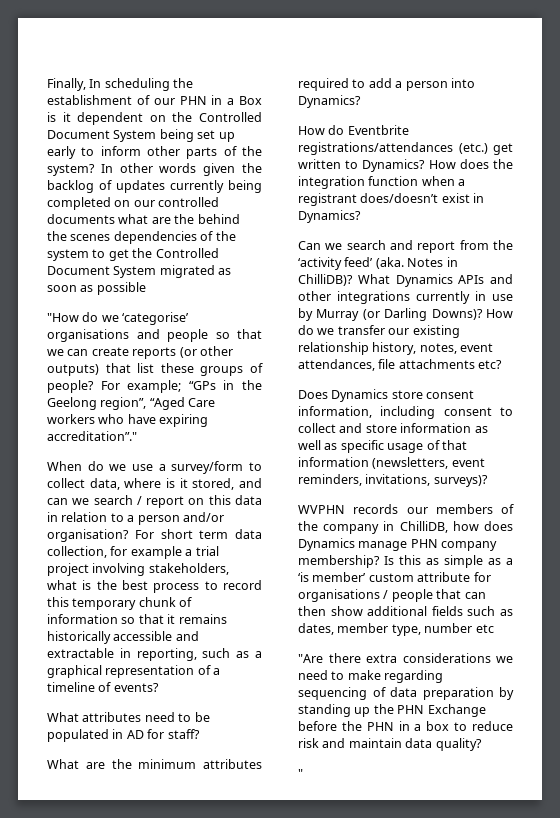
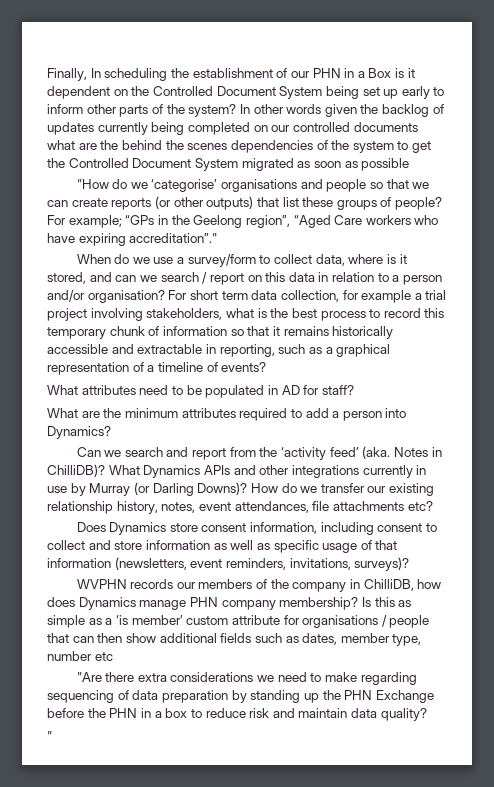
- How do Eventbrite registrations/attendances (etc.) get written to Dynamics? How does the integration function when a registrant does/doesn’t exist in Dynamics?

